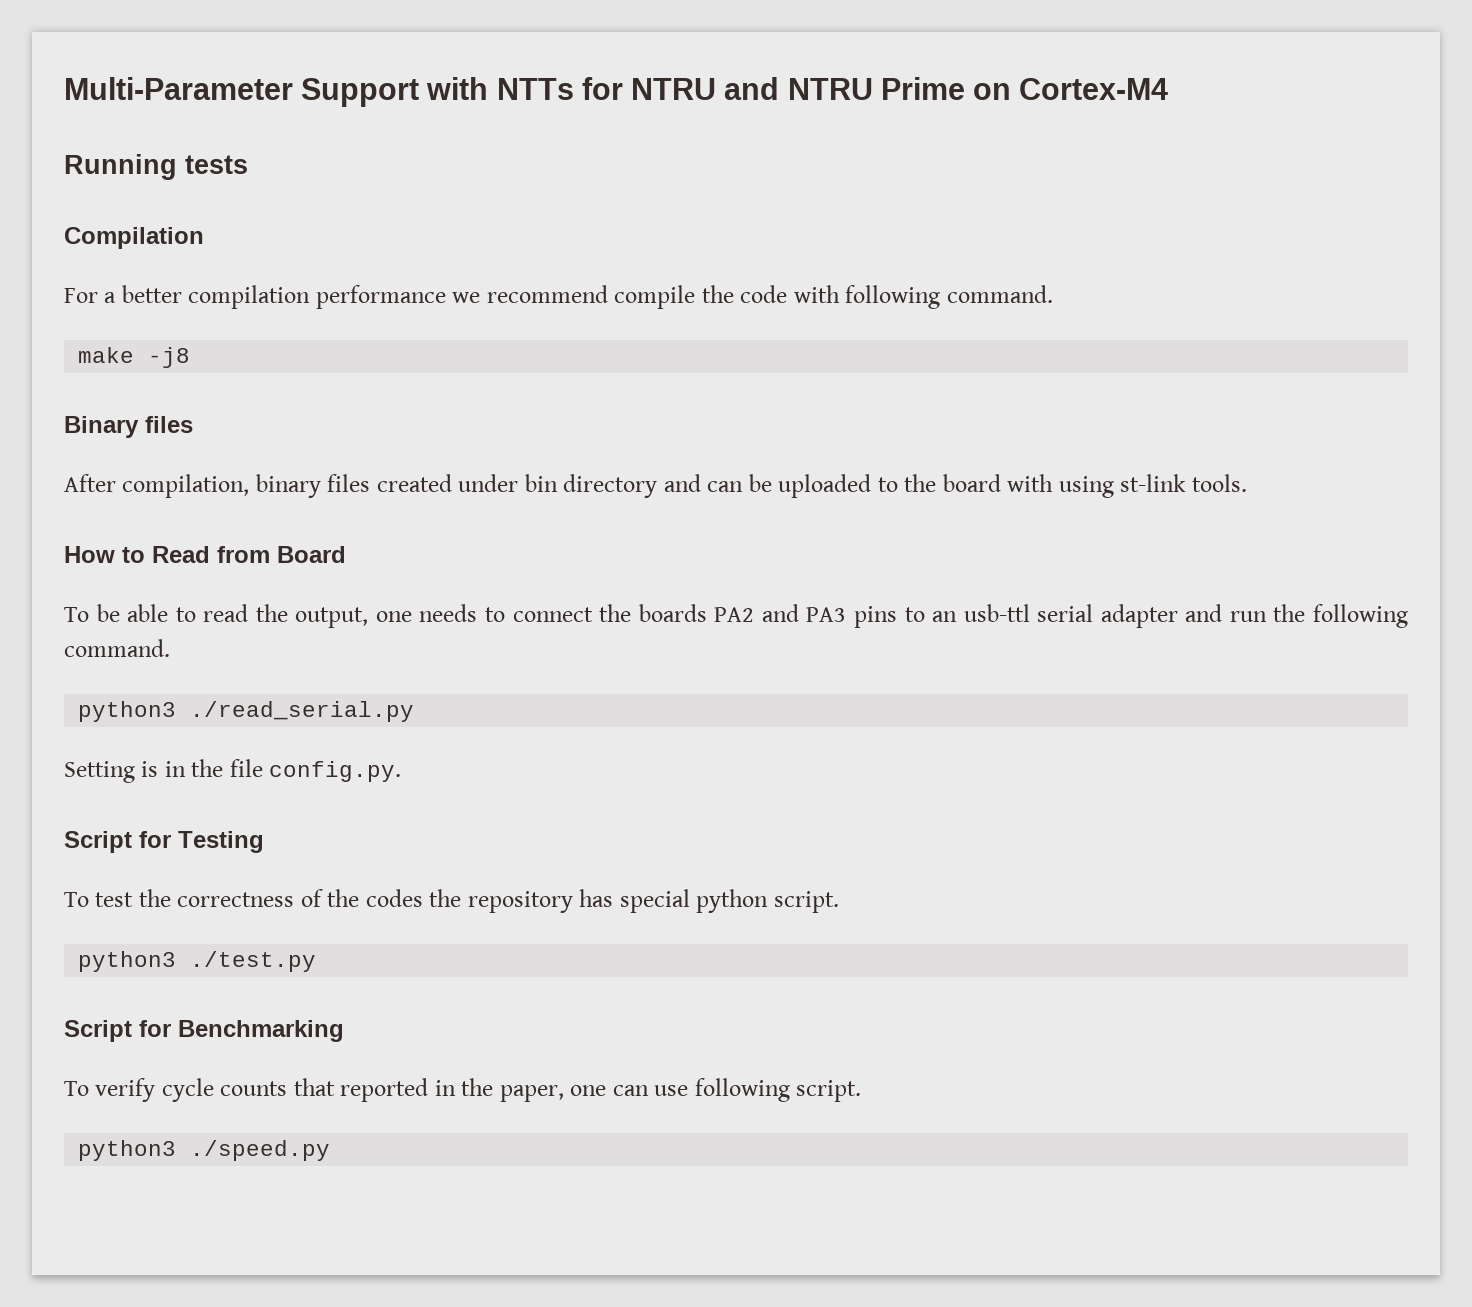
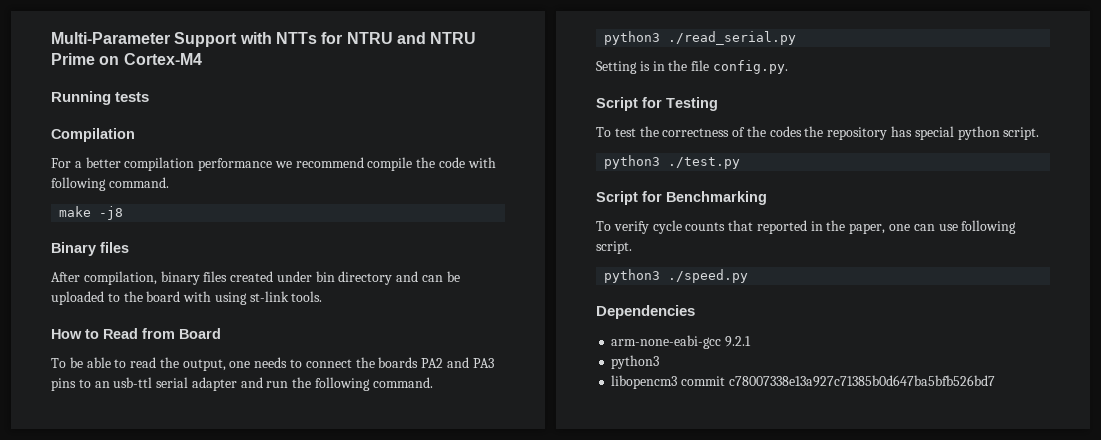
+ Dependencies
+ arm-none-eabi-gcc 9.2.1
+ python3
+ libopencm3 commit c78007338e13a927c71385b0d647ba5bfb526bd7

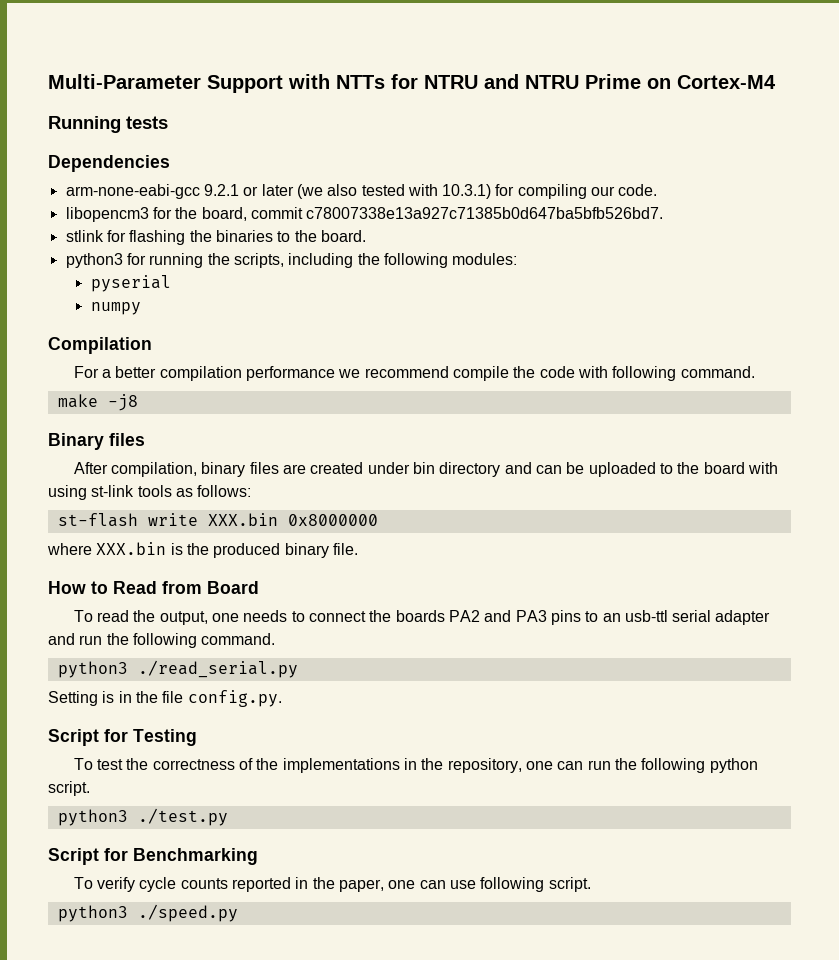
+ Dependencies
+ arm-none-eabi-gcc 9.2.1 or later (we also tested with 10.3.1) for compiling our code.
+ libopencm3 for the board, commit c78007338e13a927c71385b0d647ba5bfb526bd7.
+ stlink for flashing the binaries to the board.
+ python3 for running the scripts, including the following modules:
+ pyserial
+ numpy
- After compilation, binary files created under bin directory and can be uploaded to the board with using st-link tools.
+ After compilation, binary files are created under bin directory and can be uploaded to the board with using st-link tools as follows:
+ st-flash write XXX.bin 0x8000000
+ where XXX.bin is the produced binary file.
- To be able to read the output, one needs to connect the boards PA2 and PA3 pins to an usb-ttl serial adapter and run the following command.
+ To read the output, one needs to connect the boards PA2 and PA3 pins to an usb-ttl serial adapter and run the following command.
- To test the correctness of the codes the repository has special python script.
+ To test the correctness of the implementations in the repository, one can run the following python script.
- To verify cycle counts that reported in the paper, one can use following script.
+ To verify cycle counts reported in the paper, one can use following script.
- Dependencies
- arm-none-eabi-gcc 9.2.1
- python3
- libopencm3 commit c78007338e13a927c71385b0d647ba5bfb526bd7

